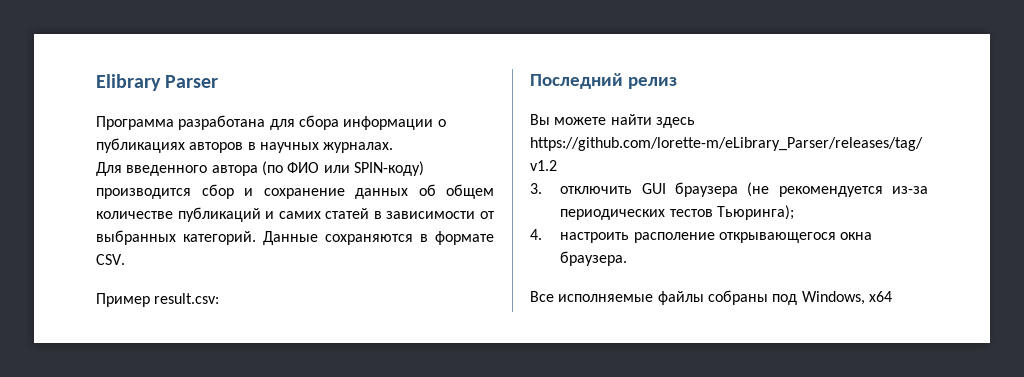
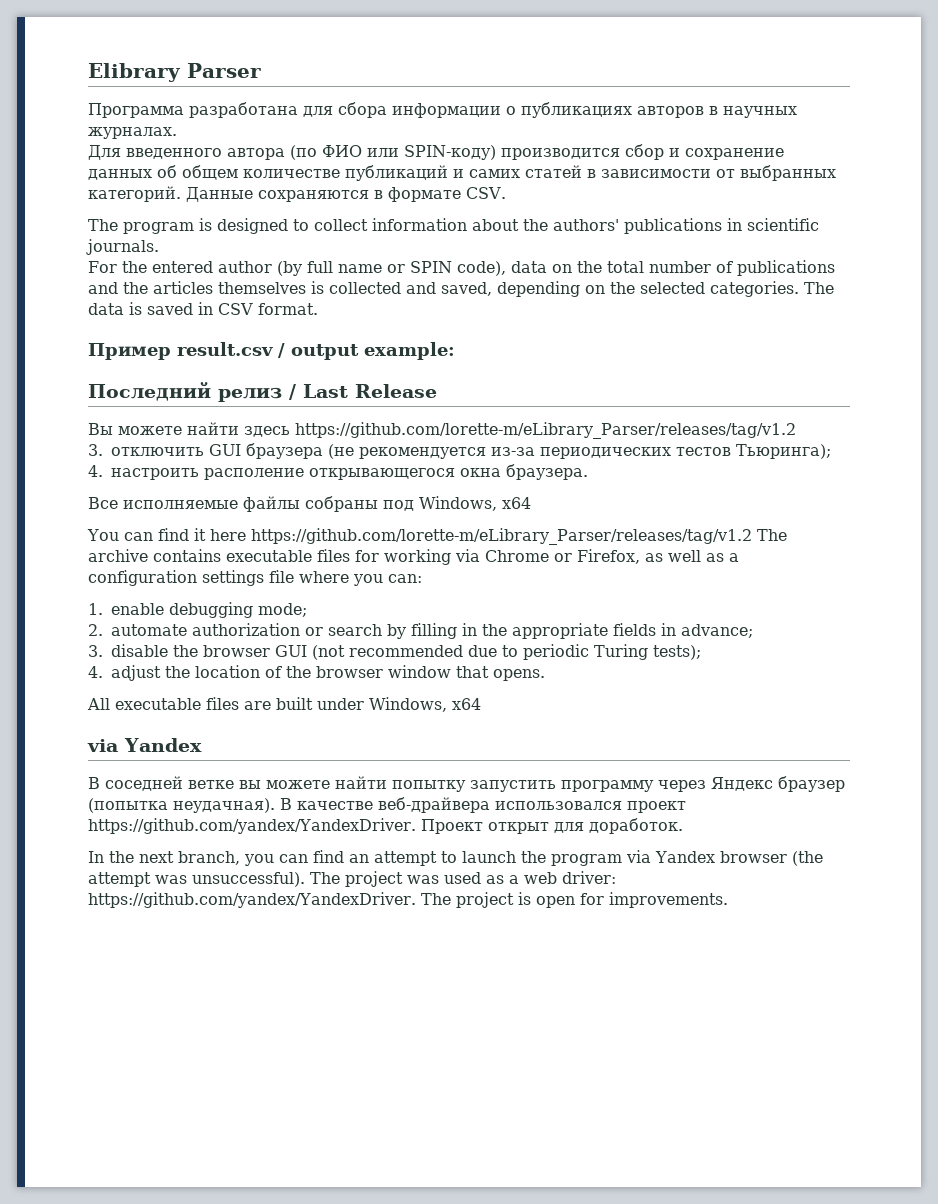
- Пример result.csv:
+ The program is designed to collect information about the authors' publications in scientific journals.
+ For the entered author (by full name or SPIN code), data on the total number of publications and the articles themselves is collected and saved, depending on the selected categories. The data is saved in CSV format.
+ Пример result.csv / output example:
- Последний релиз
+ Последний релиз / Last Release
+ You can find it here https://github.com/lorette-m/eLibrary_Parser/releases/tag/v1.2 The archive contains executable files for working via Chrome or Firefox, as well as a configuration settings file where you can:
+ 1. enable debugging mode;
+ 2. automate authorization or search by filling in the appropriate fields in advance;
+ 3. disable the browser GUI (not recommended due to periodic Turing tests);
+ 4. adjust the location of the browser window that opens.
+ All executable files are built under Windows, x64
+ via Yandex
+ В соседней ветке вы можете найти попытку запустить программу через Яндекс браузер (попытка неудачная). В качестве веб-драйвера использовался проект https://github.com/yandex/YandexDriver. Проект открыт для доработок.
+ In the next branch, you can find an attempt to launch the program via Yandex browser (the attempt was unsuccessful). The project was used as a web driver: https://github.com/yandex/YandexDriver. The project is open for improvements.

